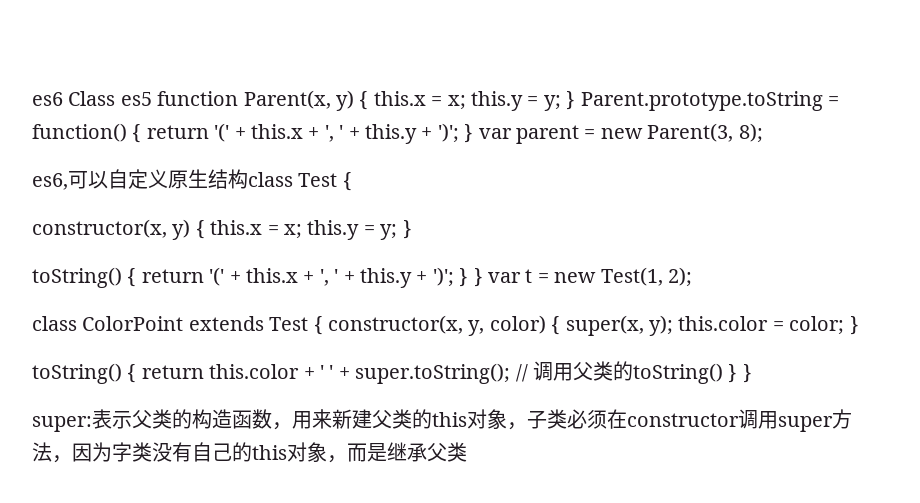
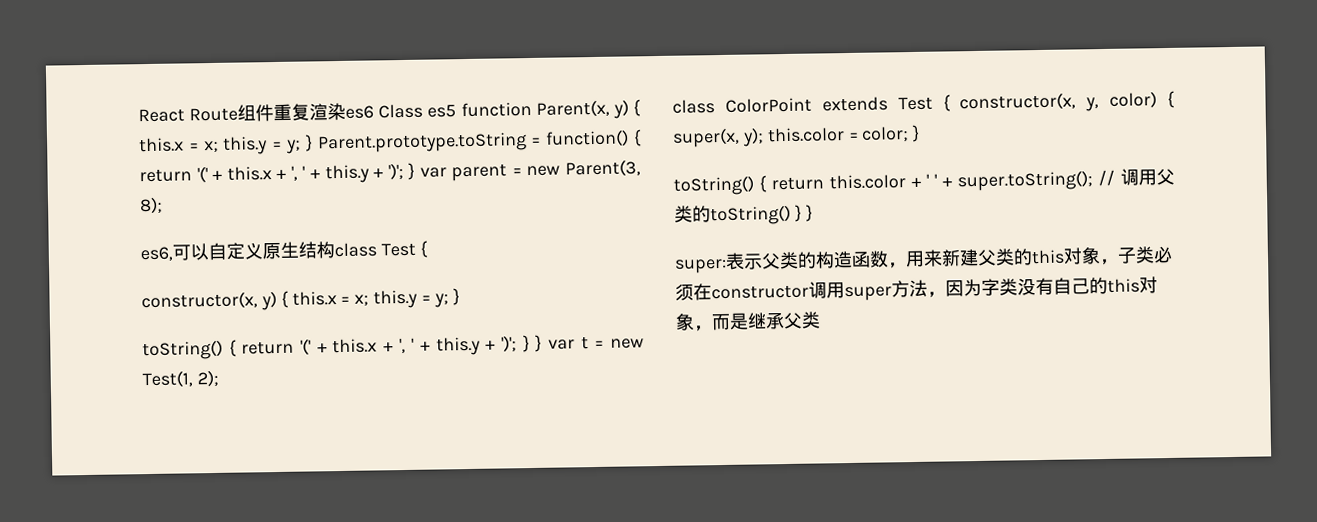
- es6 Class es5 function Parent(x, y) { this.x = x; this.y = y; } Parent.prototype.toString = function() { return '(' + this.x + ', ' + this.y + ')'; } var parent = new Parent(3, 8);
+ React Route组件重复渲染es6 Class es5 function Parent(x, y) { this.x = x; this.y = y; } Parent.prototype.toString = function() { return '(' + this.x + ', ' + this.y + ')'; } var parent = new Parent(3, 8);

